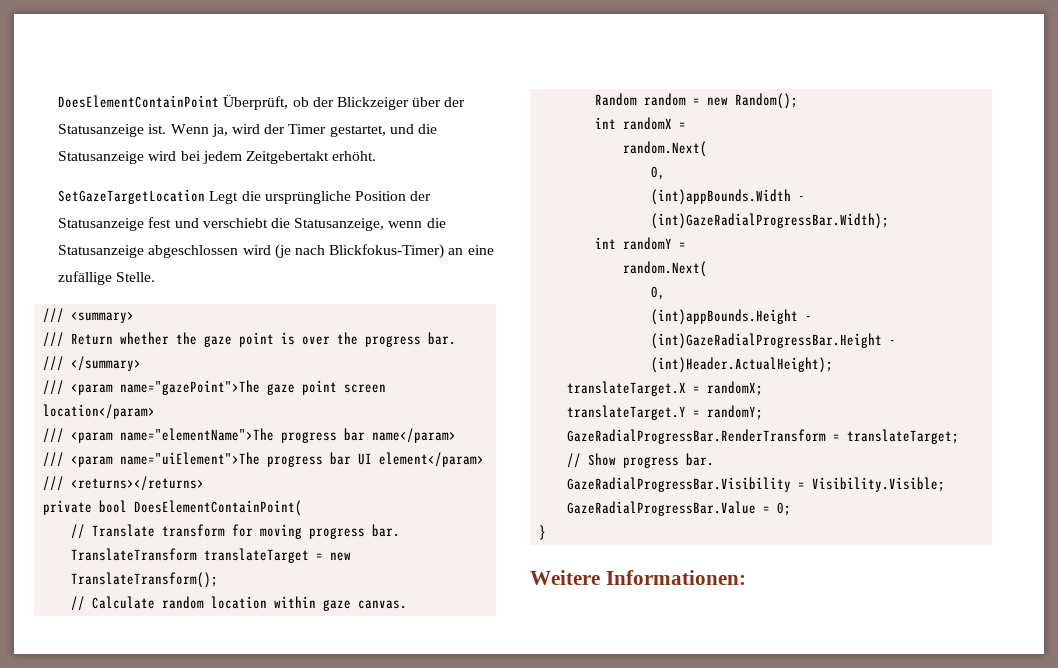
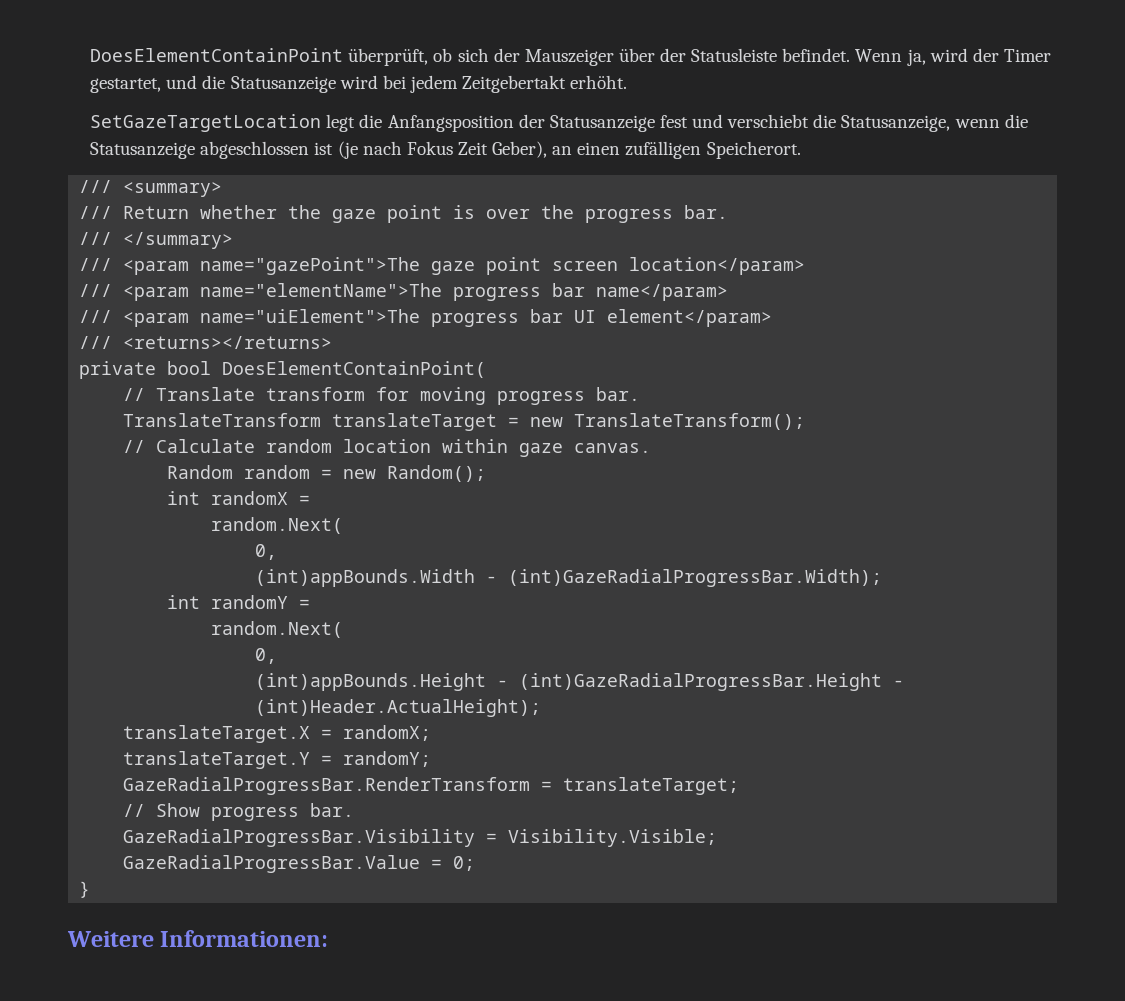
- DoesElementContainPoint Überprüft, ob der Blickzeiger über der Statusanzeige ist.
+ DoesElementContainPoint überprüft, ob sich der Mauszeiger über der Statusleiste befindet.
- SetGazeTargetLocation Legt die ursprüngliche Position der Statusanzeige fest und verschiebt die Statusanzeige, wenn die Statusanzeige abgeschlossen wird (je nach Blickfokus-Timer) an eine zufällige Stelle.
+ SetGazeTargetLocation legt die Anfangsposition der Statusanzeige fest und verschiebt die Statusanzeige, wenn die Statusanzeige abgeschlossen ist (je nach Fokus Zeit Geber), an einen zufälligen Speicherort.

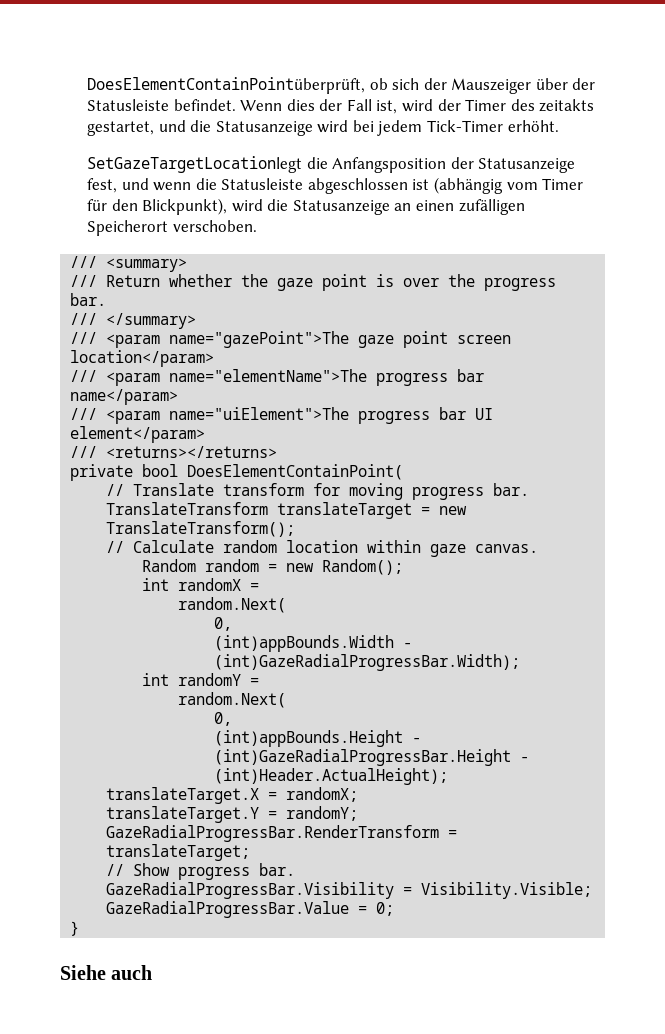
- DoesElementContainPoint überprüft, ob sich der Mauszeiger über der Statusleiste befindet.
+ DoesElementContainPointüberprüft, ob sich der Mauszeiger über der Statusleiste befindet.
- Wenn ja, wird der Timer gestartet, und die Statusanzeige wird bei jedem Zeitgebertakt erhöht.
+ Wenn dies der Fall ist, wird der Timer des zeitakts gestartet, und die Statusanzeige wird bei jedem Tick-Timer erhöht.
- SetGazeTargetLocation legt die Anfangsposition der Statusanzeige fest und verschiebt die Statusanzeige, wenn die Statusanzeige abgeschlossen ist (je nach Fokus Zeit Geber), an einen zufälligen Speicherort.
+ SetGazeTargetLocationlegt die Anfangsposition der Statusanzeige fest, und wenn die Statusleiste abgeschlossen ist (abhängig vom Timer für den Blickpunkt), wird die Statusanzeige an einen zufälligen Speicherort verschoben.
- Weitere Informationen:
+ Siehe auch

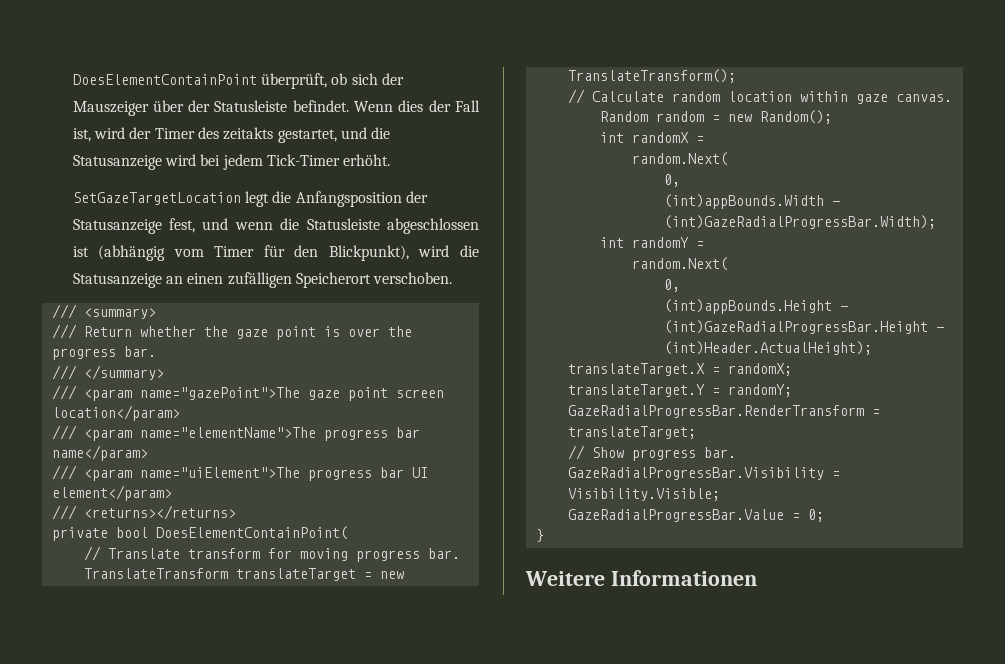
- DoesElementContainPointüberprüft, ob sich der Mauszeiger über der Statusleiste befindet.
+ DoesElementContainPoint überprüft, ob sich der Mauszeiger über der Statusleiste befindet.
- SetGazeTargetLocationlegt die Anfangsposition der Statusanzeige fest, und wenn die Statusleiste abgeschlossen ist (abhängig vom Timer für den Blickpunkt), wird die Statusanzeige an einen zufälligen Speicherort verschoben.
+ SetGazeTargetLocation legt die Anfangsposition der Statusanzeige fest, und wenn die Statusleiste abgeschlossen ist (abhängig vom Timer für den Blickpunkt), wird die Statusanzeige an einen zufälligen Speicherort verschoben.
- Siehe auch
+ Weitere Informationen

